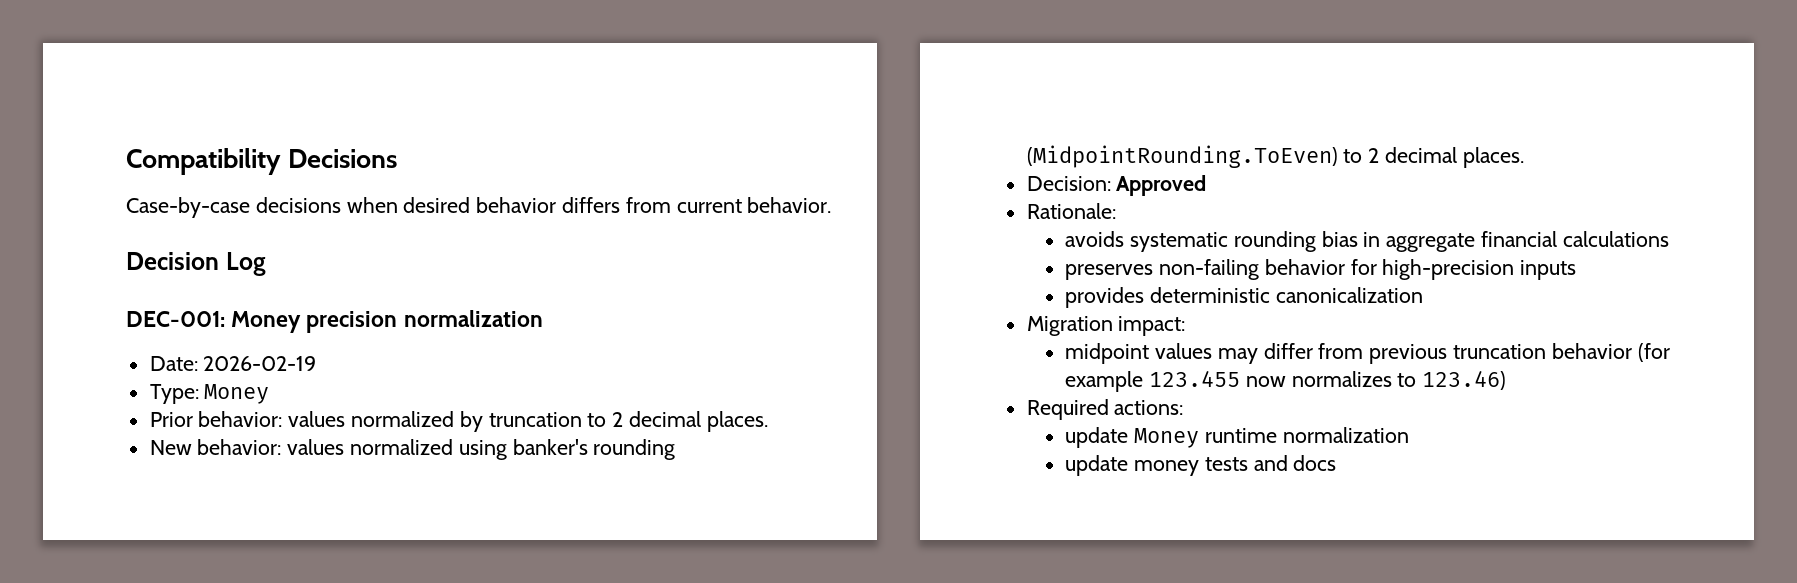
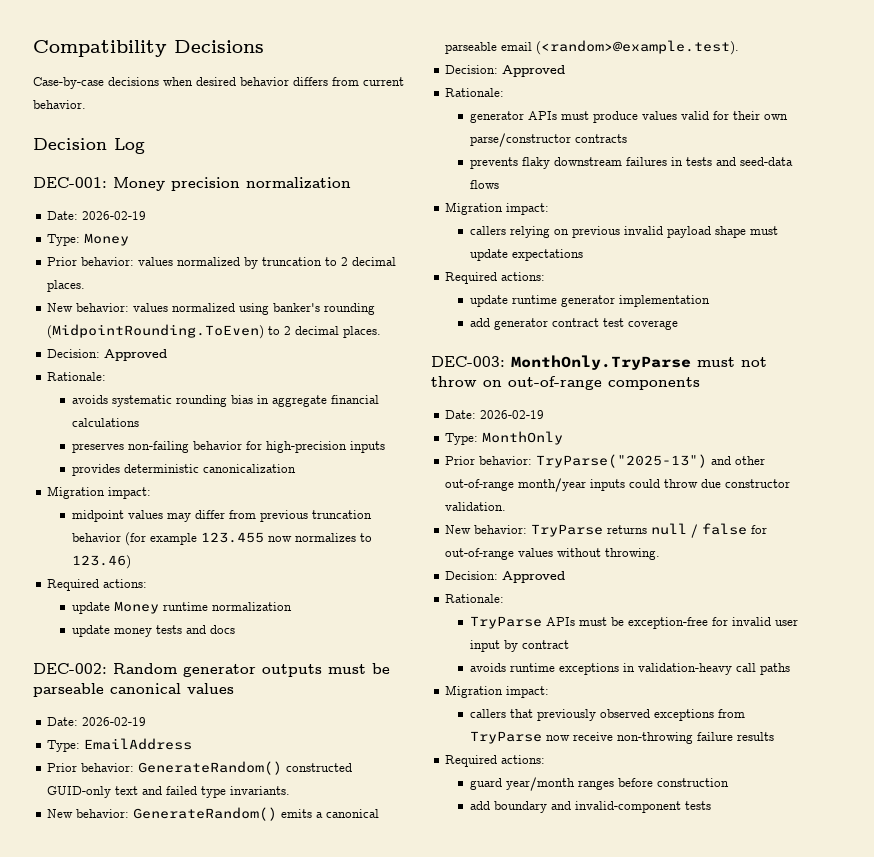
+ DEC-002: Random generator outputs must be parseable canonical values
+ Date: 2026-02-19
+ Type: EmailAddress
+ Prior behavior: GenerateRandom() constructed GUID-only text and failed type invariants.
+ New behavior: GenerateRandom() emits a canonical parseable email (<random>@example.test).
+ Decision: Approved
+ Rationale:
+ generator APIs must produce values valid for their own parse/constructor contracts
+ prevents flaky downstream failures in tests and seed-data flows
+ Migration impact:
+ callers relying on previous invalid payload shape must update expectations
+ Required actions:
+ update runtime generator implementation
+ add generator contract test coverage
+ DEC-003: MonthOnly.TryParse must not throw on out-of-range components
+ Date: 2026-02-19
+ Type: MonthOnly
+ Prior behavior: TryParse("2025-13") and other out-of-range month/year inputs could throw due constructor validation.
+ New behavior: TryParse returns null / false for out-of-range values without throwing.
+ Decision: Approved
+ Rationale:
+ TryParse APIs must be exception-free for invalid user input by contract
+ avoids runtime exceptions in validation-heavy call paths
+ Migration impact:
+ callers that previously observed exceptions from TryParse now receive non-throwing failure results
+ Required actions:
+ guard year/month ranges before construction
+ add boundary and invalid-component tests

